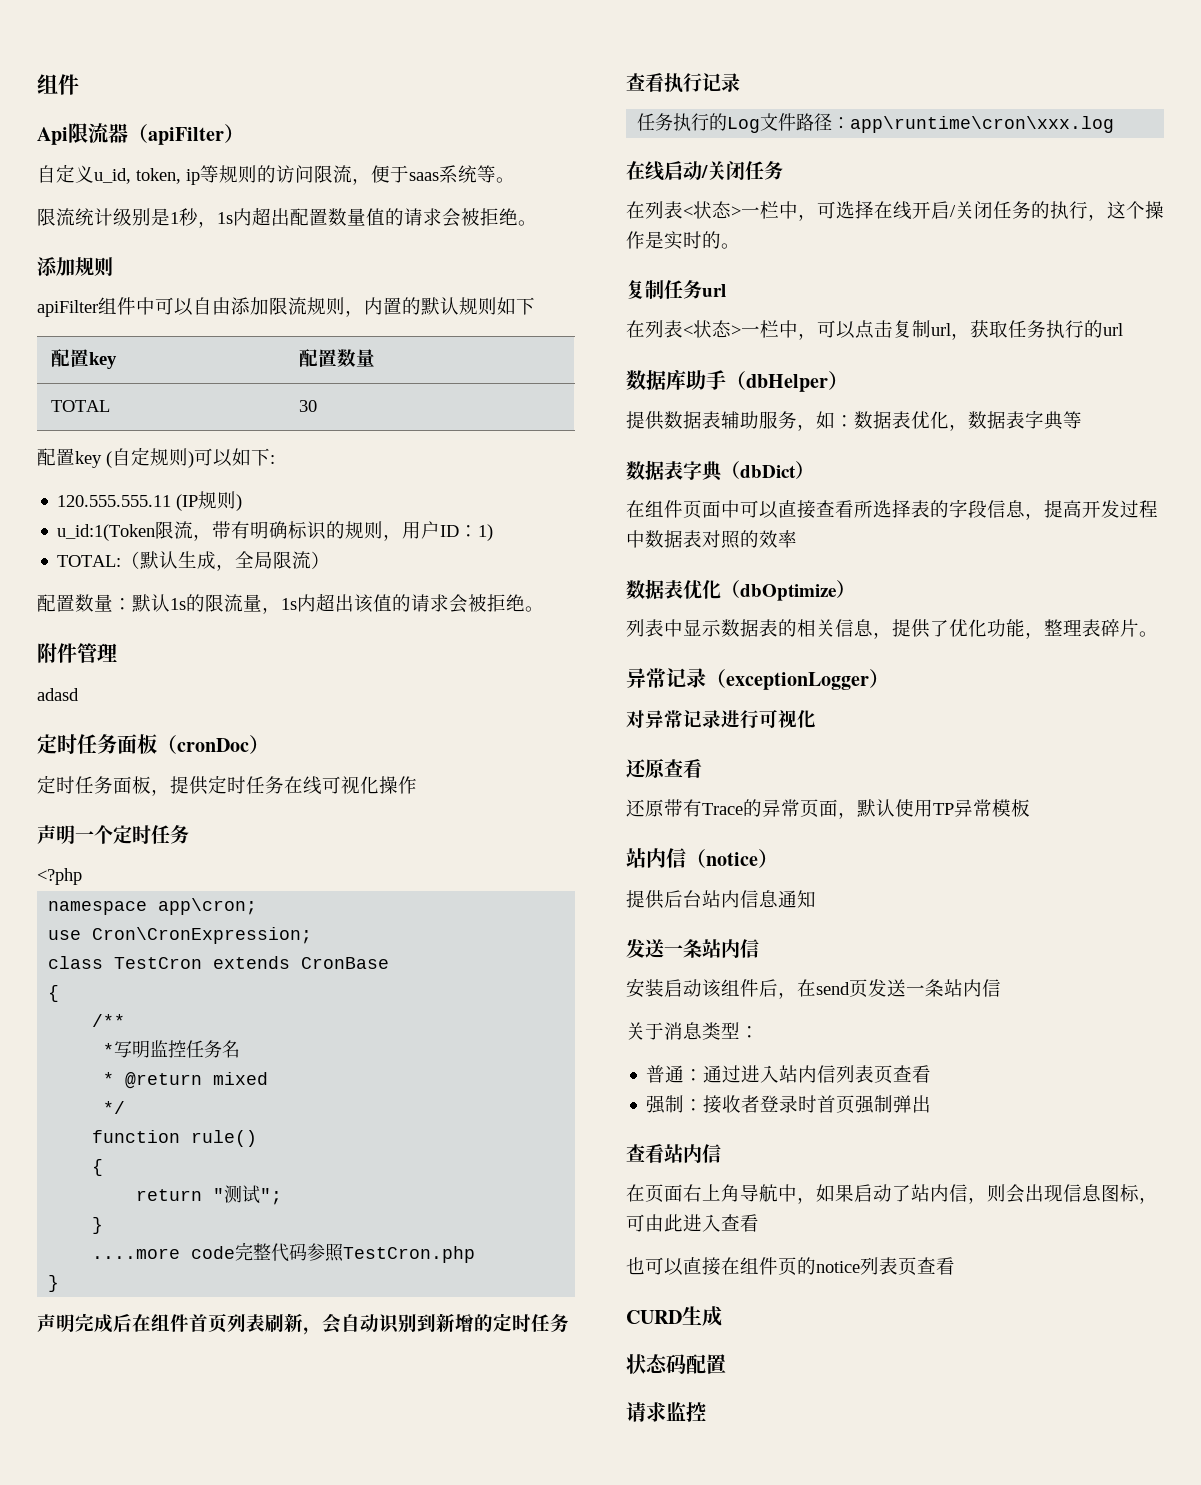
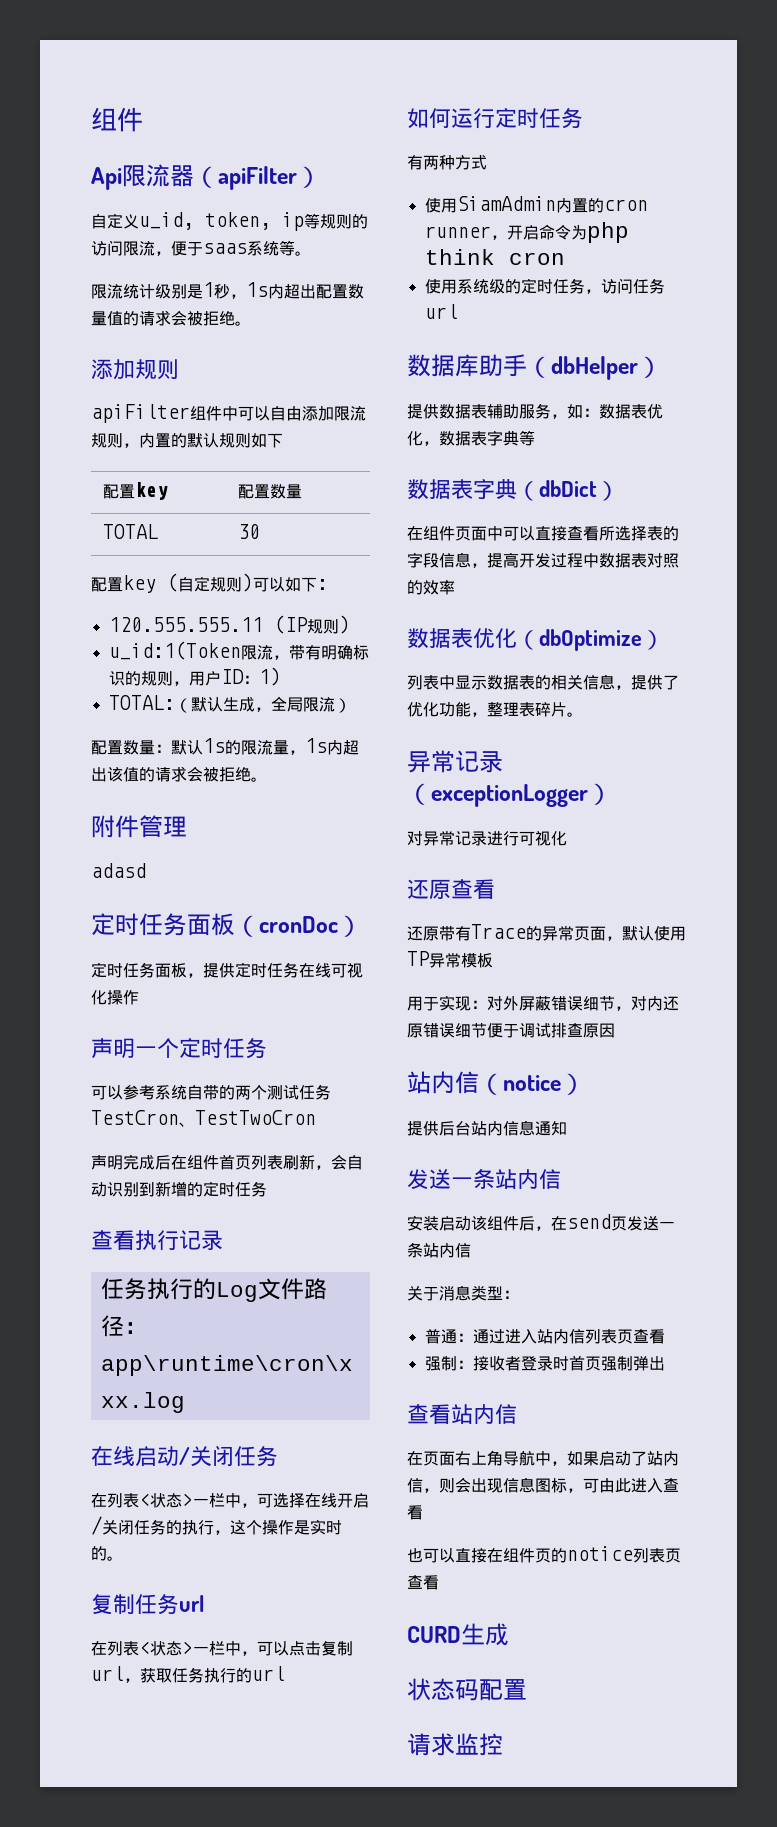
- <?php
- namespace app\cron;
- use Cron\CronExpression;
- class TestCron extends CronBase
- {
- /**
- *写明监控任务名
- * @return mixed
- */
- function rule()
- {
- return "测试";
- }
- ....more code完整代码参照TestCron.php
- }
+ 可以参考系统自带的两个测试任务TestCron、TestTwoCron
+ 如何运行定时任务
+ 有两种方式
+ 使用SiamAdmin内置的cron runner，开启命令为php think cron
+ 使用系统级的定时任务，访问任务url
+ 用于实现：对外屏蔽错误细节，对内还原错误细节便于调试排查原因

